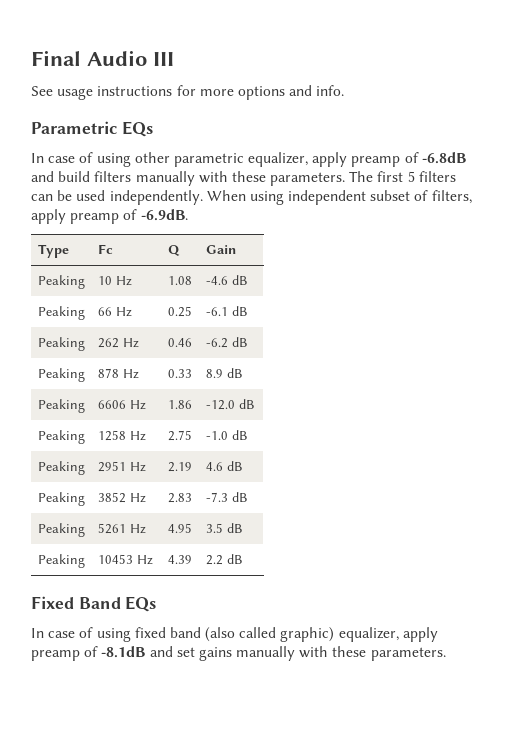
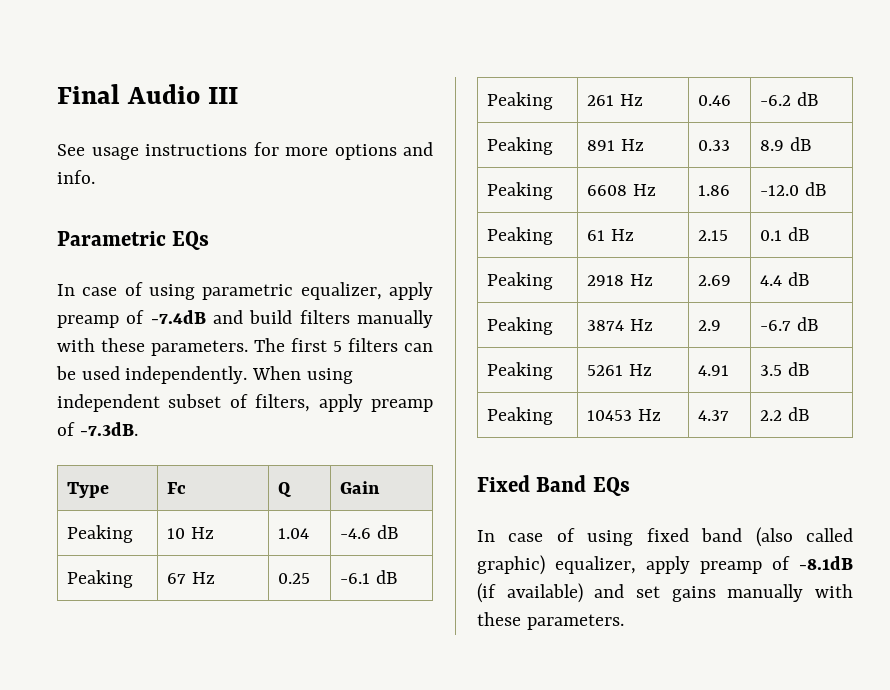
- In case of using other parametric equalizer, apply preamp of -6.8dB and build filters manually with these parameters.
+ In case of using parametric equalizer, apply preamp of -7.4dB and build filters manually with these parameters.
- When using independent subset of filters, apply preamp of -6.9dB.
+ When using independent subset of filters, apply preamp of -7.3dB.
- Peaking | 10 Hz | 1.08 | -4.6 dB
+ Peaking | 10 Hz | 1.04 | -4.6 dB
- Peaking | 66 Hz | 0.25 | -6.1 dB
+ Peaking | 67 Hz | 0.25 | -6.1 dB
- Peaking | 262 Hz | 0.46 | -6.2 dB
+ Peaking | 261 Hz | 0.46 | -6.2 dB
- Peaking | 878 Hz | 0.33 | 8.9 dB
+ Peaking | 891 Hz | 0.33 | 8.9 dB
- Peaking | 6606 Hz | 1.86 | -12.0 dB
+ Peaking | 6608 Hz | 1.86 | -12.0 dB
- Peaking | 1258 Hz | 2.75 | -1.0 dB
- Peaking | 2951 Hz | 2.19 | 4.6 dB
- Peaking | 3852 Hz | 2.83 | -7.3 dB
+ Peaking | 61 Hz | 2.15 | 0.1 dB
+ Peaking | 2918 Hz | 2.69 | 4.4 dB
+ Peaking | 3874 Hz | 2.9 | -6.7 dB
- Peaking | 5261 Hz | 4.95 | 3.5 dB
+ Peaking | 5261 Hz | 4.91 | 3.5 dB
- Peaking | 10453 Hz | 4.39 | 2.2 dB
+ Peaking | 10453 Hz | 4.37 | 2.2 dB
- In case of using fixed band (also called graphic) equalizer, apply preamp of -8.1dB and set gains manually with these parameters.
+ In case of using fixed band (also called graphic) equalizer, apply preamp of -8.1dB (if available) and set gains manually with these parameters.

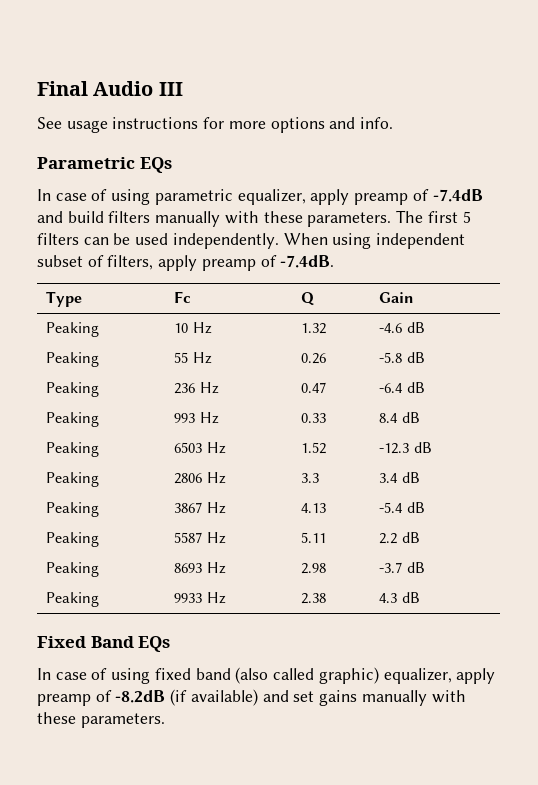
- When using independent subset of filters, apply preamp of -7.3dB.
+ When using independent subset of filters, apply preamp of -7.4dB.
- Peaking | 10 Hz | 1.04 | -4.6 dB
+ Peaking | 10 Hz | 1.32 | -4.6 dB
- Peaking | 67 Hz | 0.25 | -6.1 dB
- Peaking | 261 Hz | 0.46 | -6.2 dB
- Peaking | 891 Hz | 0.33 | 8.9 dB
- Peaking | 6608 Hz | 1.86 | -12.0 dB
- Peaking | 61 Hz | 2.15 | 0.1 dB
- Peaking | 2918 Hz | 2.69 | 4.4 dB
- Peaking | 3874 Hz | 2.9 | -6.7 dB
- Peaking | 5261 Hz | 4.91 | 3.5 dB
- Peaking | 10453 Hz | 4.37 | 2.2 dB
+ Peaking | 55 Hz | 0.26 | -5.8 dB
+ Peaking | 236 Hz | 0.47 | -6.4 dB
+ Peaking | 993 Hz | 0.33 | 8.4 dB
+ Peaking | 6503 Hz | 1.52 | -12.3 dB
+ Peaking | 2806 Hz | 3.3 | 3.4 dB
+ Peaking | 3867 Hz | 4.13 | -5.4 dB
+ Peaking | 5587 Hz | 5.11 | 2.2 dB
+ Peaking | 8693 Hz | 2.98 | -3.7 dB
+ Peaking | 9933 Hz | 2.38 | 4.3 dB
- In case of using fixed band (also called graphic) equalizer, apply preamp of -8.1dB (if available) and set gains manually with these parameters.
+ In case of using fixed band (also called graphic) equalizer, apply preamp of -8.2dB (if available) and set gains manually with these parameters.

